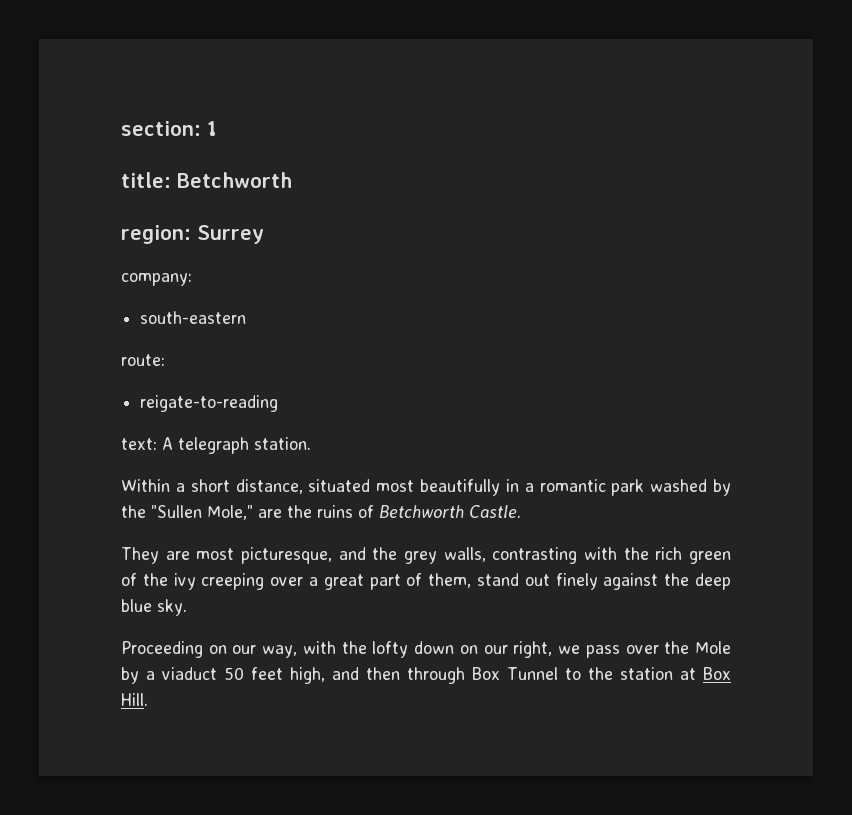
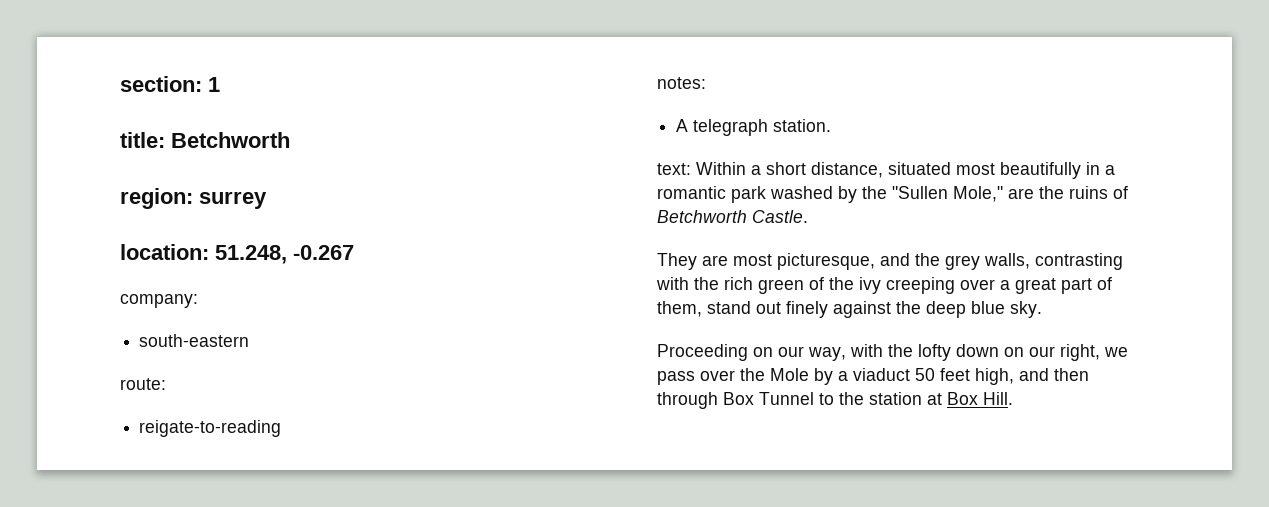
- region: Surrey
+ region: surrey
+ location: 51.248, -0.267
- text: A telegraph station.
+ notes:
+ A telegraph station.
- Within a short distance, situated most beautifully in a romantic park washed by the "Sullen Mole," are the ruins of Betchworth Castle.
+ text: Within a short distance, situated most beautifully in a romantic park washed by the "Sullen Mole," are the ruins of Betchworth Castle.

